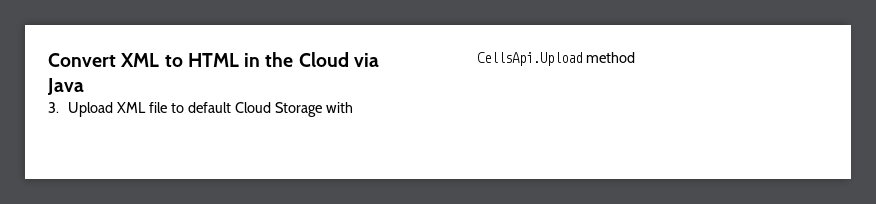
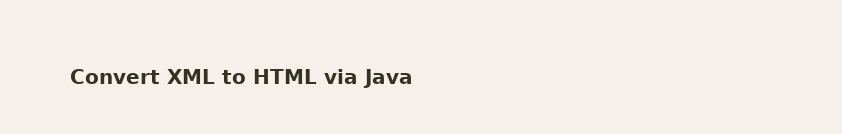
- Convert XML to HTML in the Cloud via Java
+ Convert XML to HTML via Java
- 3. Upload XML file to default Cloud Storage with CellsApi.Upload method

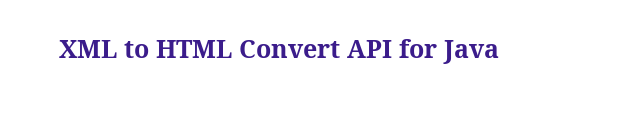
- Convert XML to HTML via Java
+ XML to HTML Convert API for Java

